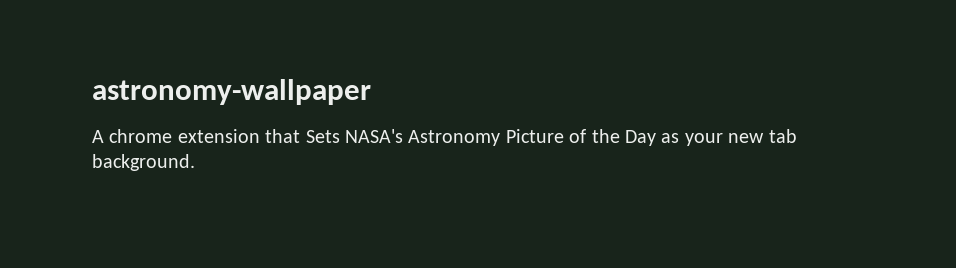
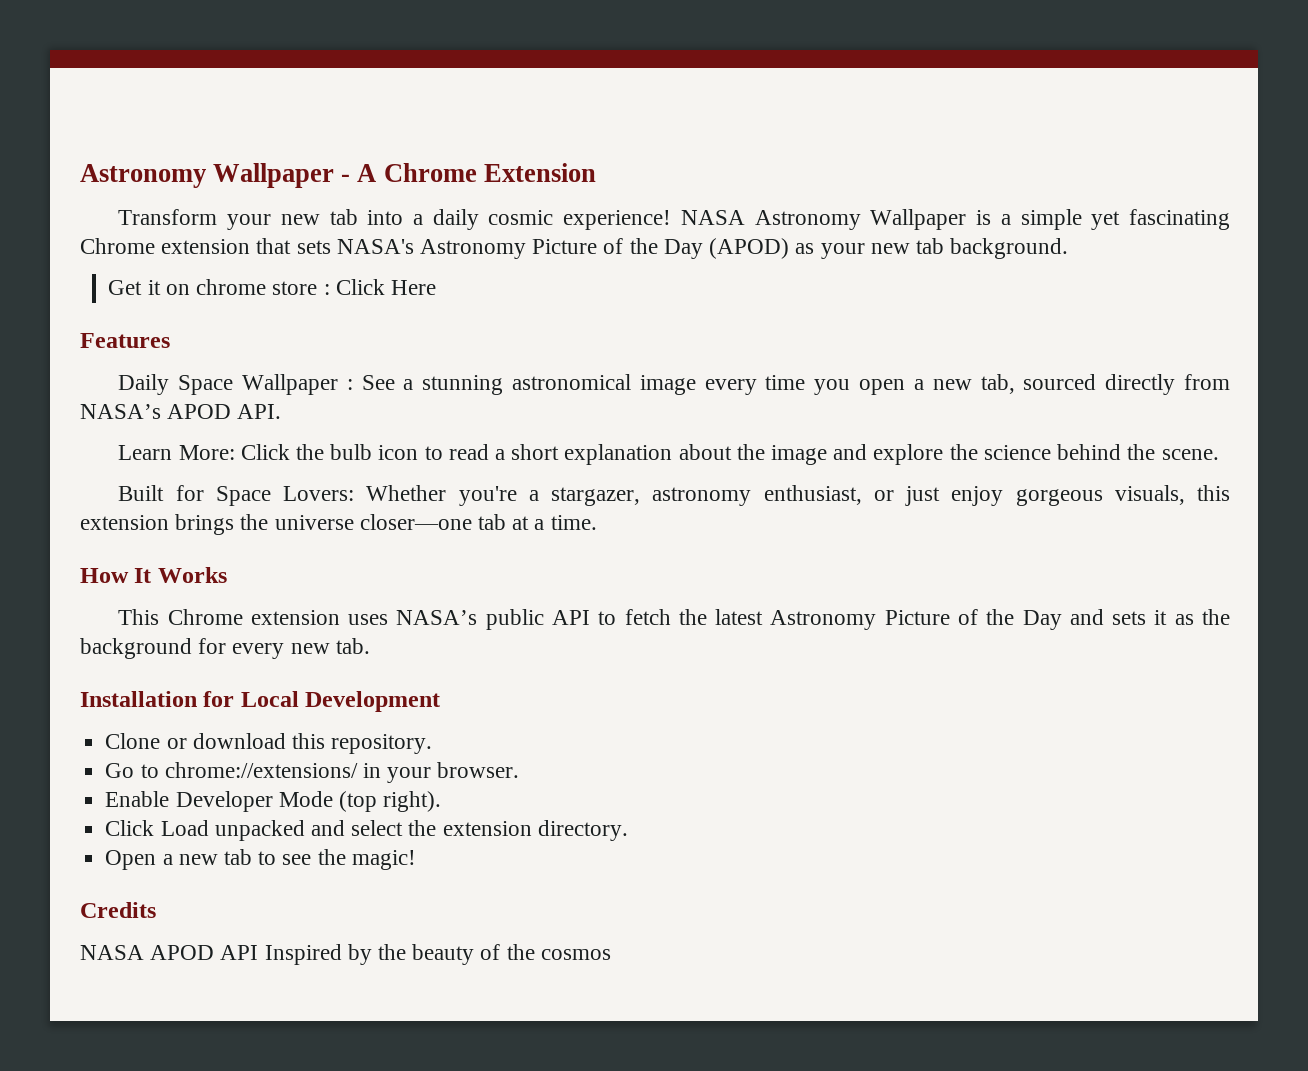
- astronomy-wallpaper
- A chrome extension that Sets NASA's Astronomy Picture of the Day as your new tab background.
+ Astronomy Wallpaper - A Chrome Extension
+ Transform your new tab into a daily cosmic experience! NASA Astronomy Wallpaper is a simple yet fascinating Chrome extension that sets NASA's Astronomy Picture of the Day (APOD) as your new tab background.
+ Get it on chrome store : Click Here
+ Features
+ Daily Space Wallpaper : See a stunning astronomical image every time you open a new tab, sourced directly from NASA’s APOD API.
+ Learn More: Click the bulb icon to read a short explanation about the image and explore the science behind the scene.
+ Built for Space Lovers: Whether you're a stargazer, astronomy enthusiast, or just enjoy gorgeous visuals, this extension brings the universe closer—one tab at a time.
+ How It Works
+ This Chrome extension uses NASA’s public API to fetch the latest Astronomy Picture of the Day and sets it as the background for every new tab.
+ Installation for Local Development
+ Clone or download this repository.
+ Go to chrome://extensions/ in your browser.
+ Enable Developer Mode (top right).
+ Click Load unpacked and select the extension directory.
+ Open a new tab to see the magic!
+ Credits
+ NASA APOD API Inspired by the beauty of the cosmos

